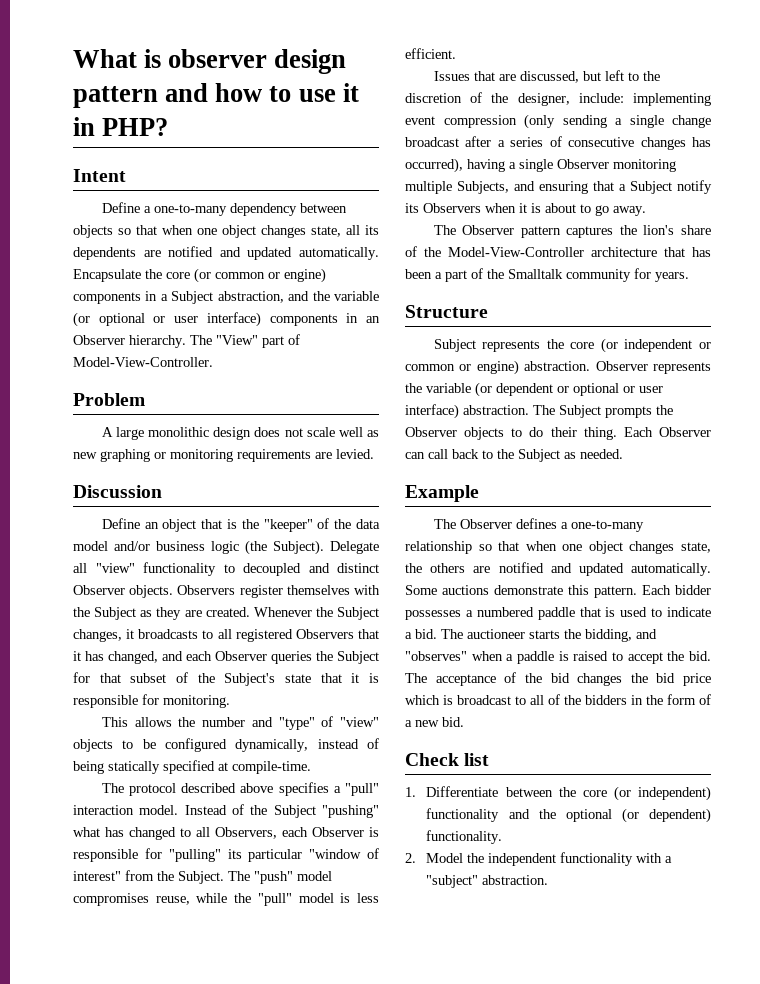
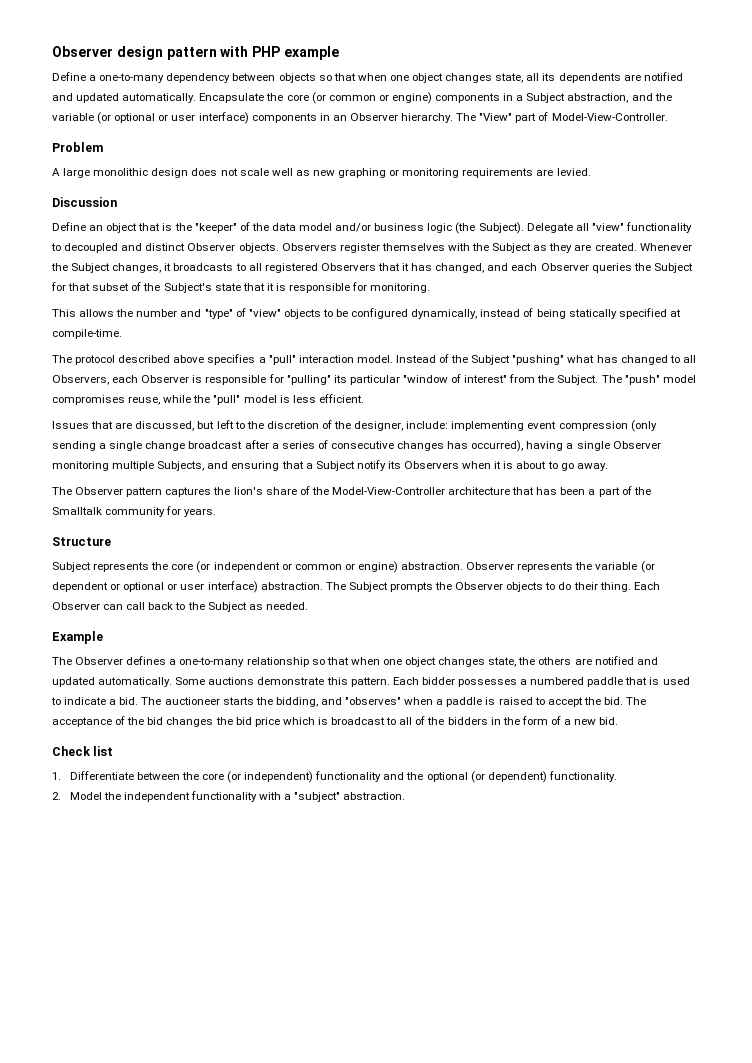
- What is observer design pattern and how to use it in PHP?
- Intent
+ Observer design pattern with PHP example

